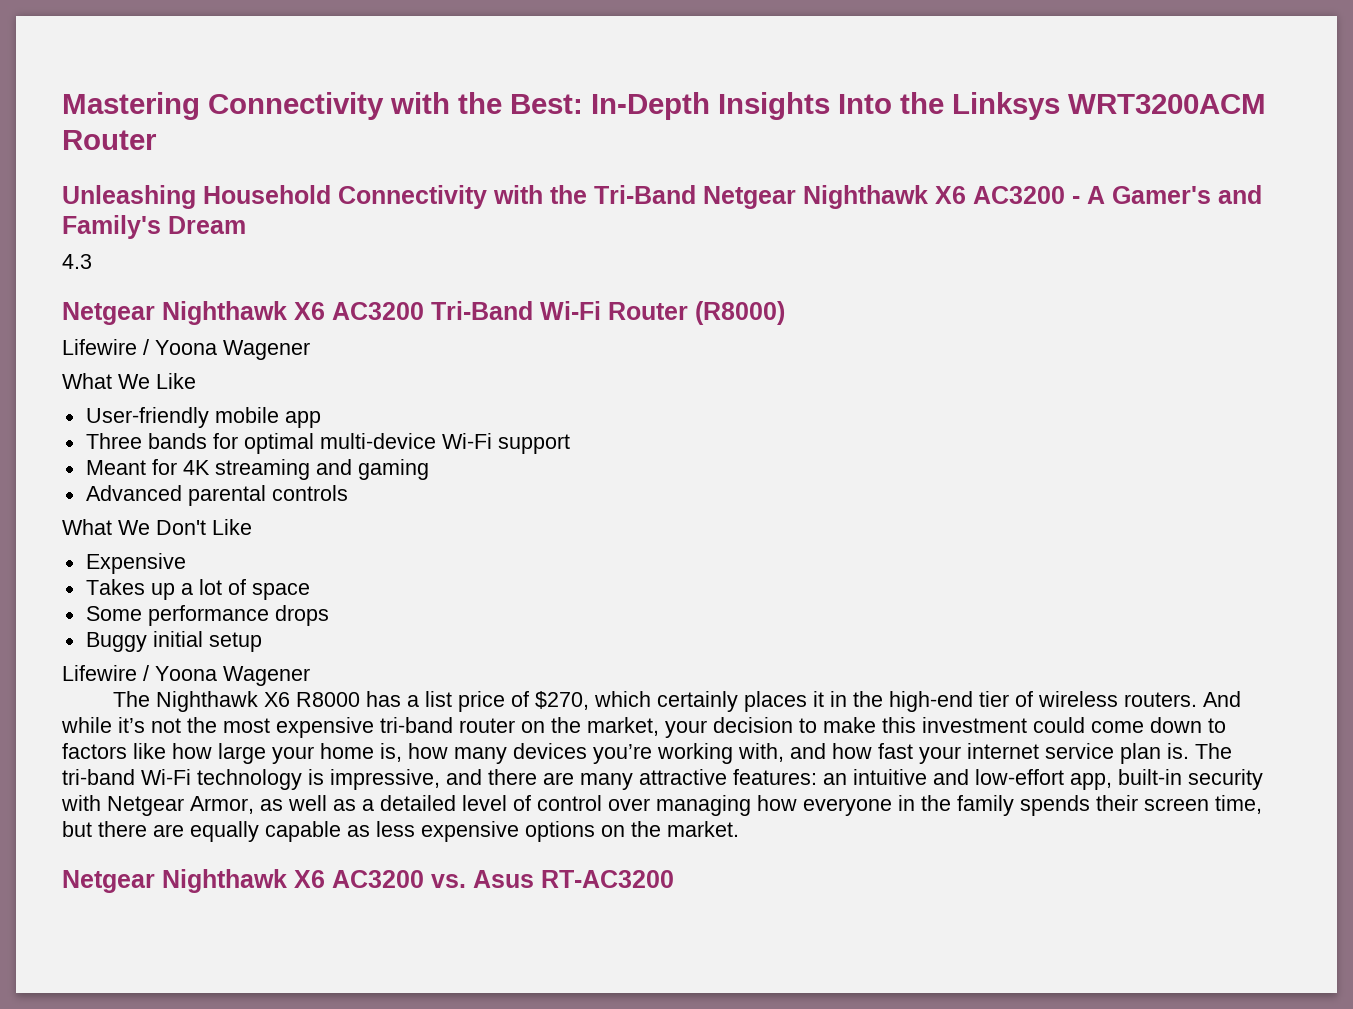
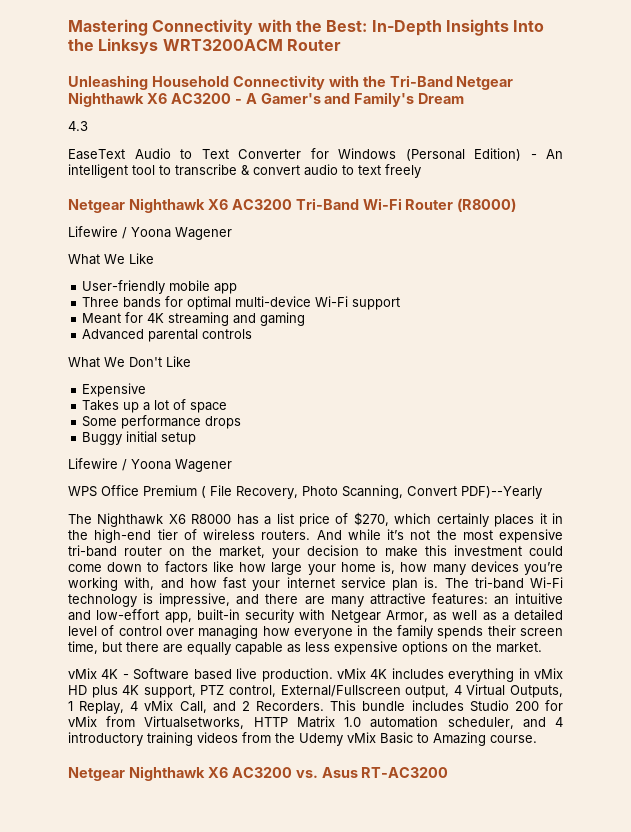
+ EaseText Audio to Text Converter for Windows (Personal Edition) - An intelligent tool to transcribe & convert audio to text freely
+ WPS Office Premium ( File Recovery, Photo Scanning, Convert PDF)--Yearly
+ vMix 4K - Software based live production. vMix 4K includes everything in vMix HD plus 4K support, PTZ control, External/Fullscreen output, 4 Virtual Outputs, 1 Replay, 4 vMix Call, and 2 Recorders. This bundle includes Studio 200 for vMix from Virtualsetworks, HTTP Matrix 1.0 automation scheduler, and 4 introductory training videos from the Udemy vMix Basic to Amazing course.

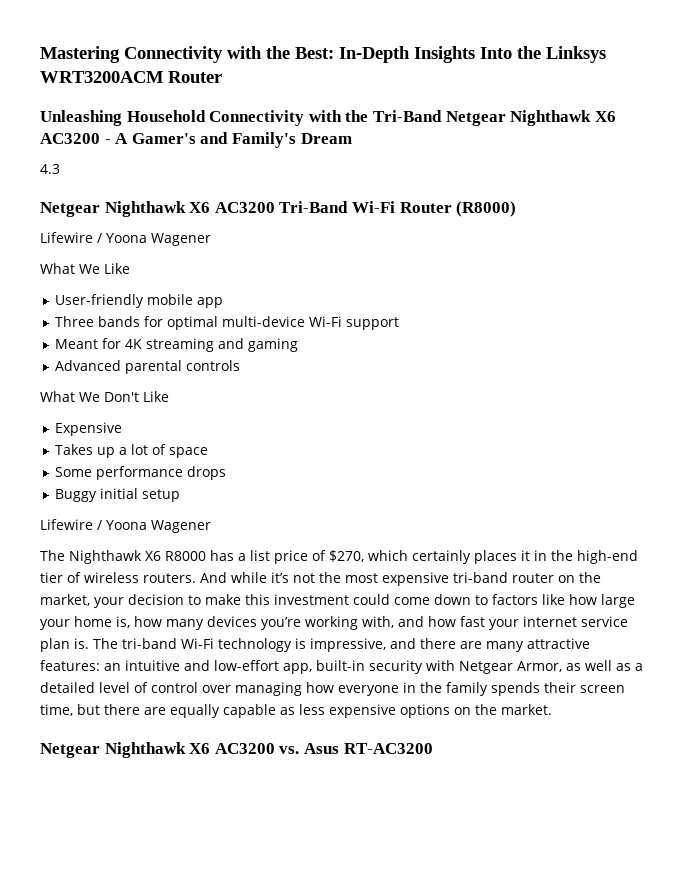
- EaseText Audio to Text Converter for Windows (Personal Edition) - An intelligent tool to transcribe & convert audio to text freely
- WPS Office Premium ( File Recovery, Photo Scanning, Convert PDF)--Yearly
- vMix 4K - Software based live production. vMix 4K includes everything in vMix HD plus 4K support, PTZ control, External/Fullscreen output, 4 Virtual Outputs, 1 Replay, 4 vMix Call, and 2 Recorders. This bundle includes Studio 200 for vMix from Virtualsetworks, HTTP Matrix 1.0 automation scheduler, and 4 introductory training videos from the Udemy vMix Basic to Amazing course.

